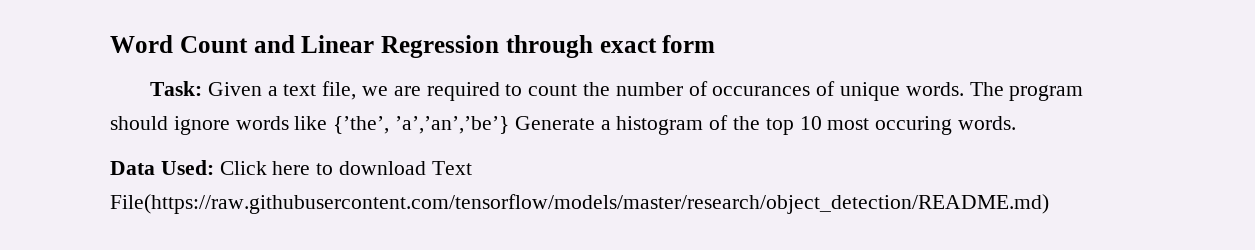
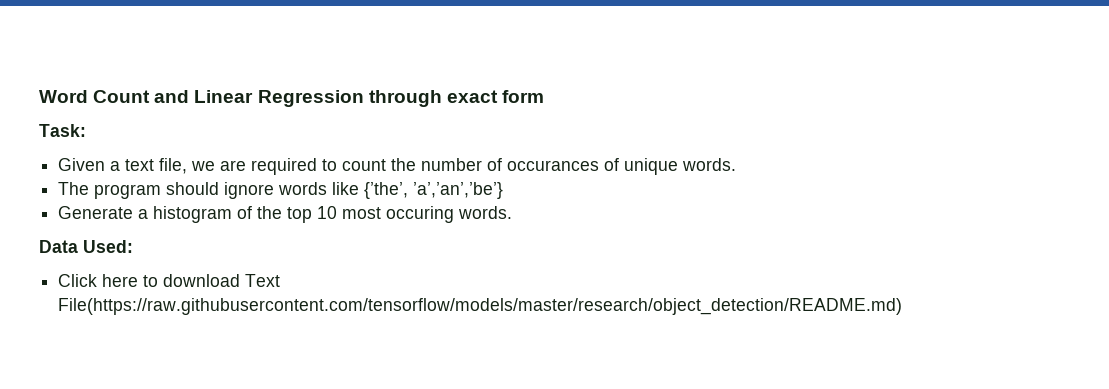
- Task: Given a text file, we are required to count the number of occurances of unique words. The program should ignore words like {’the’, ’a’,’an’,’be’} Generate a histogram of the top 10 most occuring words.
+ Task:
+ Given a text file, we are required to count the number of occurances of unique words.
+ The program should ignore words like {’the’, ’a’,’an’,’be’}
+ Generate a histogram of the top 10 most occuring words.
- Data Used: Click here to download Text File(https://raw.githubusercontent.com/tensorflow/models/master/research/object_detection/README.md)
+ Data Used:
+ Click here to download Text File(https://raw.githubusercontent.com/tensorflow/models/master/research/object_detection/README.md)

